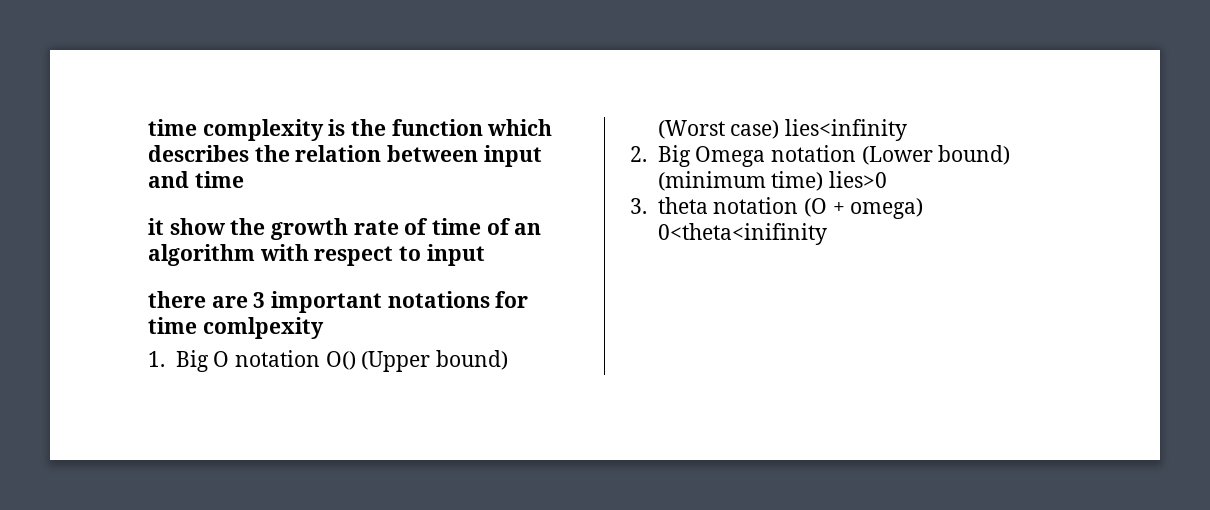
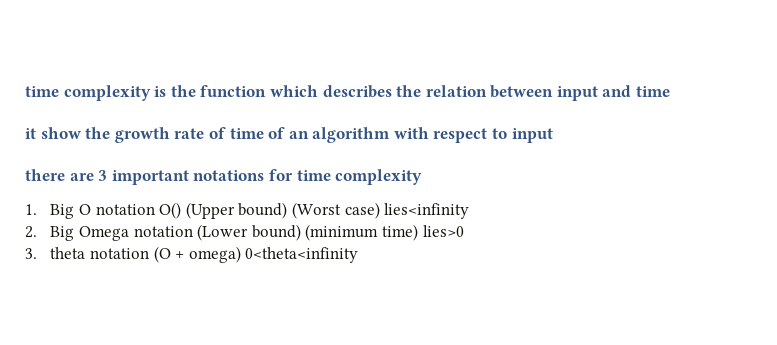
- there are 3 important notations for time comlpexity
+ there are 3 important notations for time complexity
- 3. theta notation (O + omega) 0<theta<inifinity
+ 3. theta notation (O + omega) 0<theta<infinity

